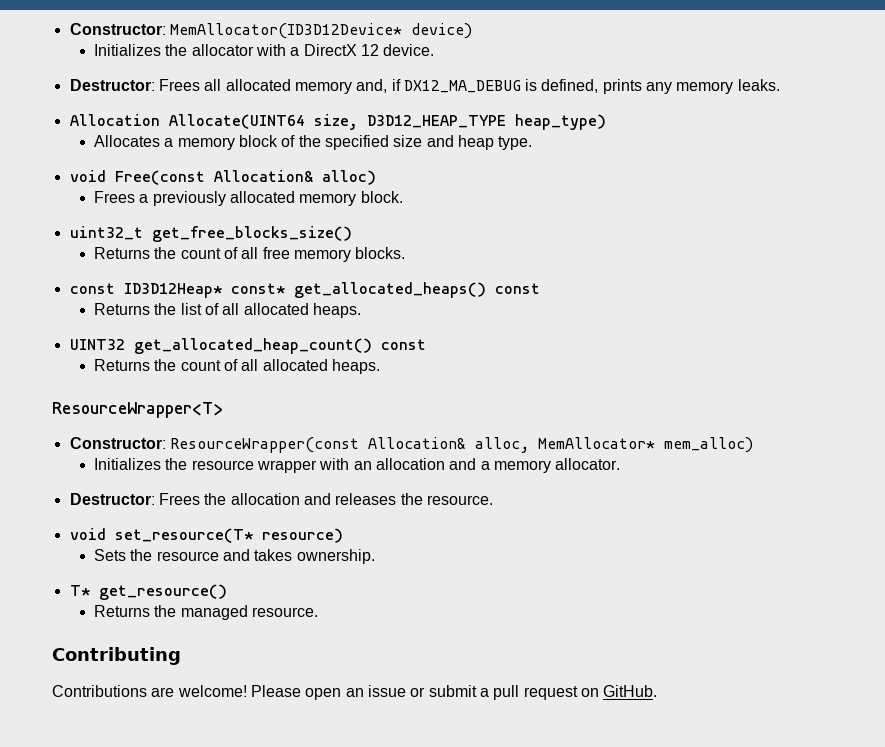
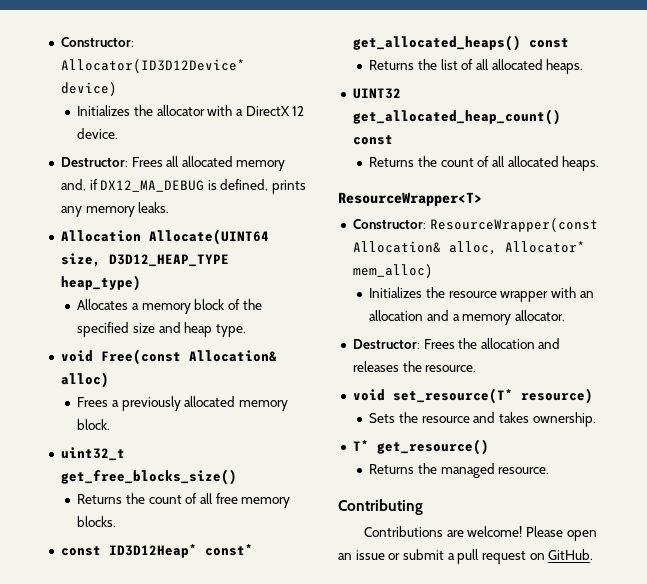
- Constructor: MemAllocator(ID3D12Device* device)
+ Constructor: Allocator(ID3D12Device* device)
- Constructor: ResourceWrapper(const Allocation& alloc, MemAllocator* mem_alloc)
+ Constructor: ResourceWrapper(const Allocation& alloc, Allocator* mem_alloc)

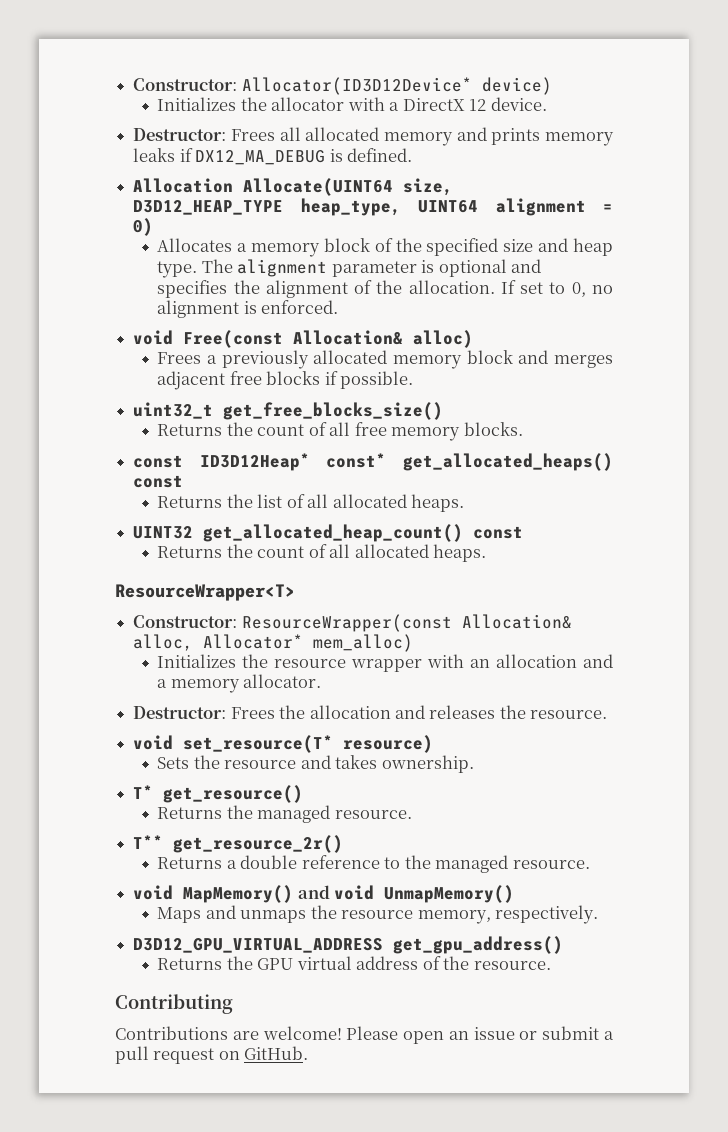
- Destructor: Frees all allocated memory and, if DX12_MA_DEBUG is defined, prints any memory leaks.
+ Destructor: Frees all allocated memory and prints memory leaks if DX12_MA_DEBUG is defined.
- Allocation Allocate(UINT64 size, D3D12_HEAP_TYPE heap_type)
+ Allocation Allocate(UINT64 size, D3D12_HEAP_TYPE heap_type, UINT64 alignment = 0)
+ The alignment parameter is optional and specifies the alignment of the allocation. If set to 0, no alignment is enforced.
- Frees a previously allocated memory block.
+ Frees a previously allocated memory block and merges adjacent free blocks if possible.
+ T** get_resource_2r()
+ Returns a double reference to the managed resource.
+ void MapMemory() and void UnmapMemory()
+ Maps and unmaps the resource memory, respectively.
+ D3D12_GPU_VIRTUAL_ADDRESS get_gpu_address()
+ Returns the GPU virtual address of the resource.

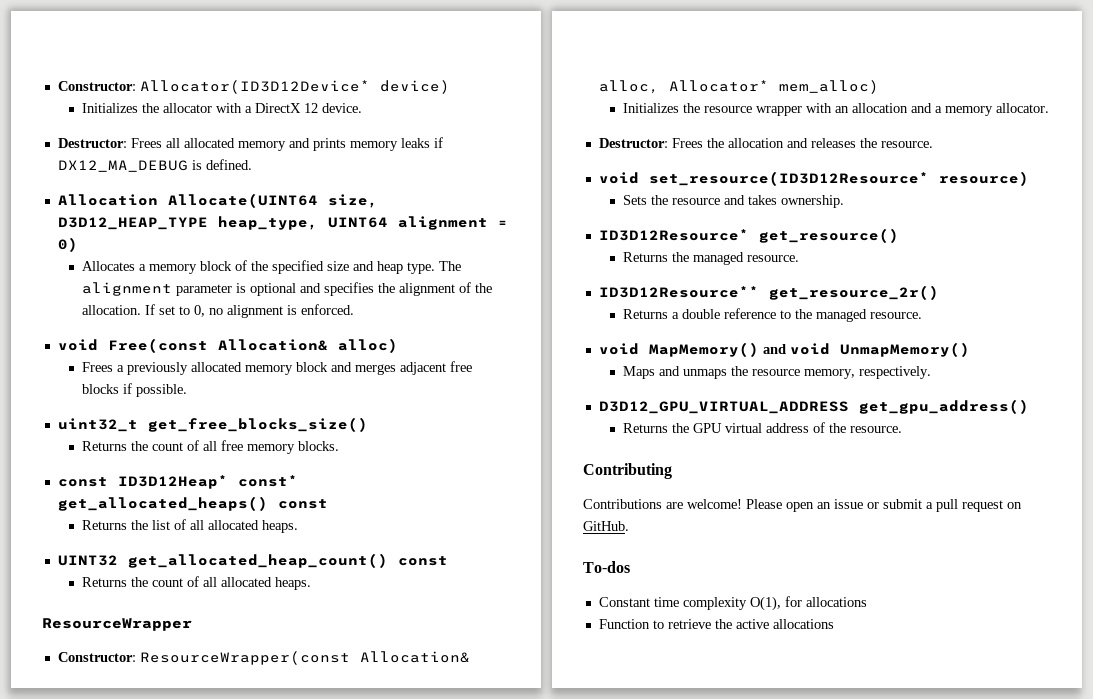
- ResourceWrapper<T>
+ ResourceWrapper
- void set_resource(T* resource)
+ void set_resource(ID3D12Resource* resource)
- T* get_resource()
+ ID3D12Resource* get_resource()
- T** get_resource_2r()
+ ID3D12Resource** get_resource_2r()
+ To-dos
+ Constant time complexity O(1), for allocations
+ Function to retrieve the active allocations

